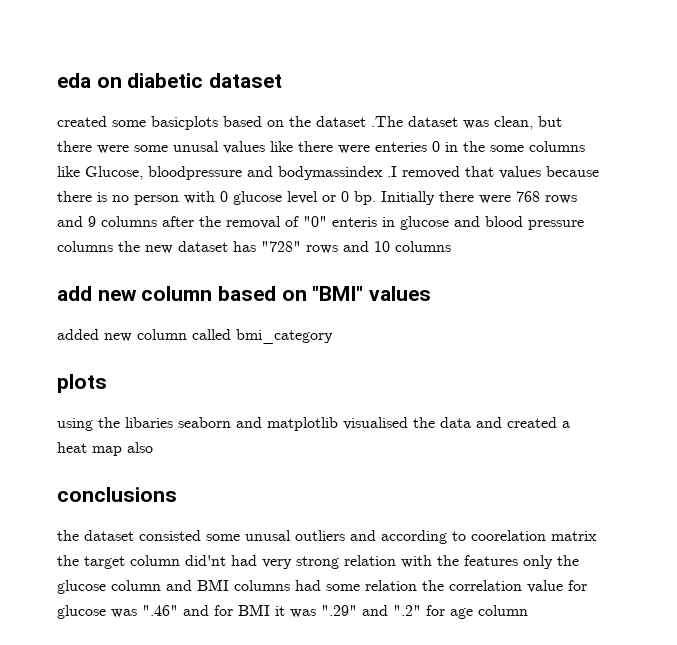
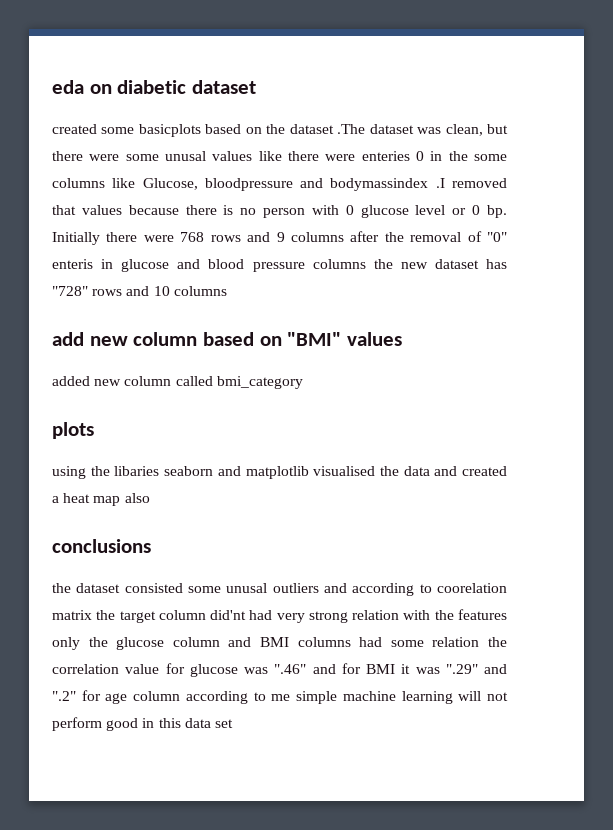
- the dataset consisted some unusal outliers and according to coorelation matrix the target column did'nt had very strong relation with the features only the glucose column and BMI columns had some relation the correlation value for glucose was ".46" and for BMI it was ".29" and ".2" for age column
+ the dataset consisted some unusal outliers and according to coorelation matrix the target column did'nt had very strong relation with the features only the glucose column and BMI columns had some relation the correlation value for glucose was ".46" and for BMI it was ".29" and ".2" for age column according to me simple machine learning will not perform good in this data set

